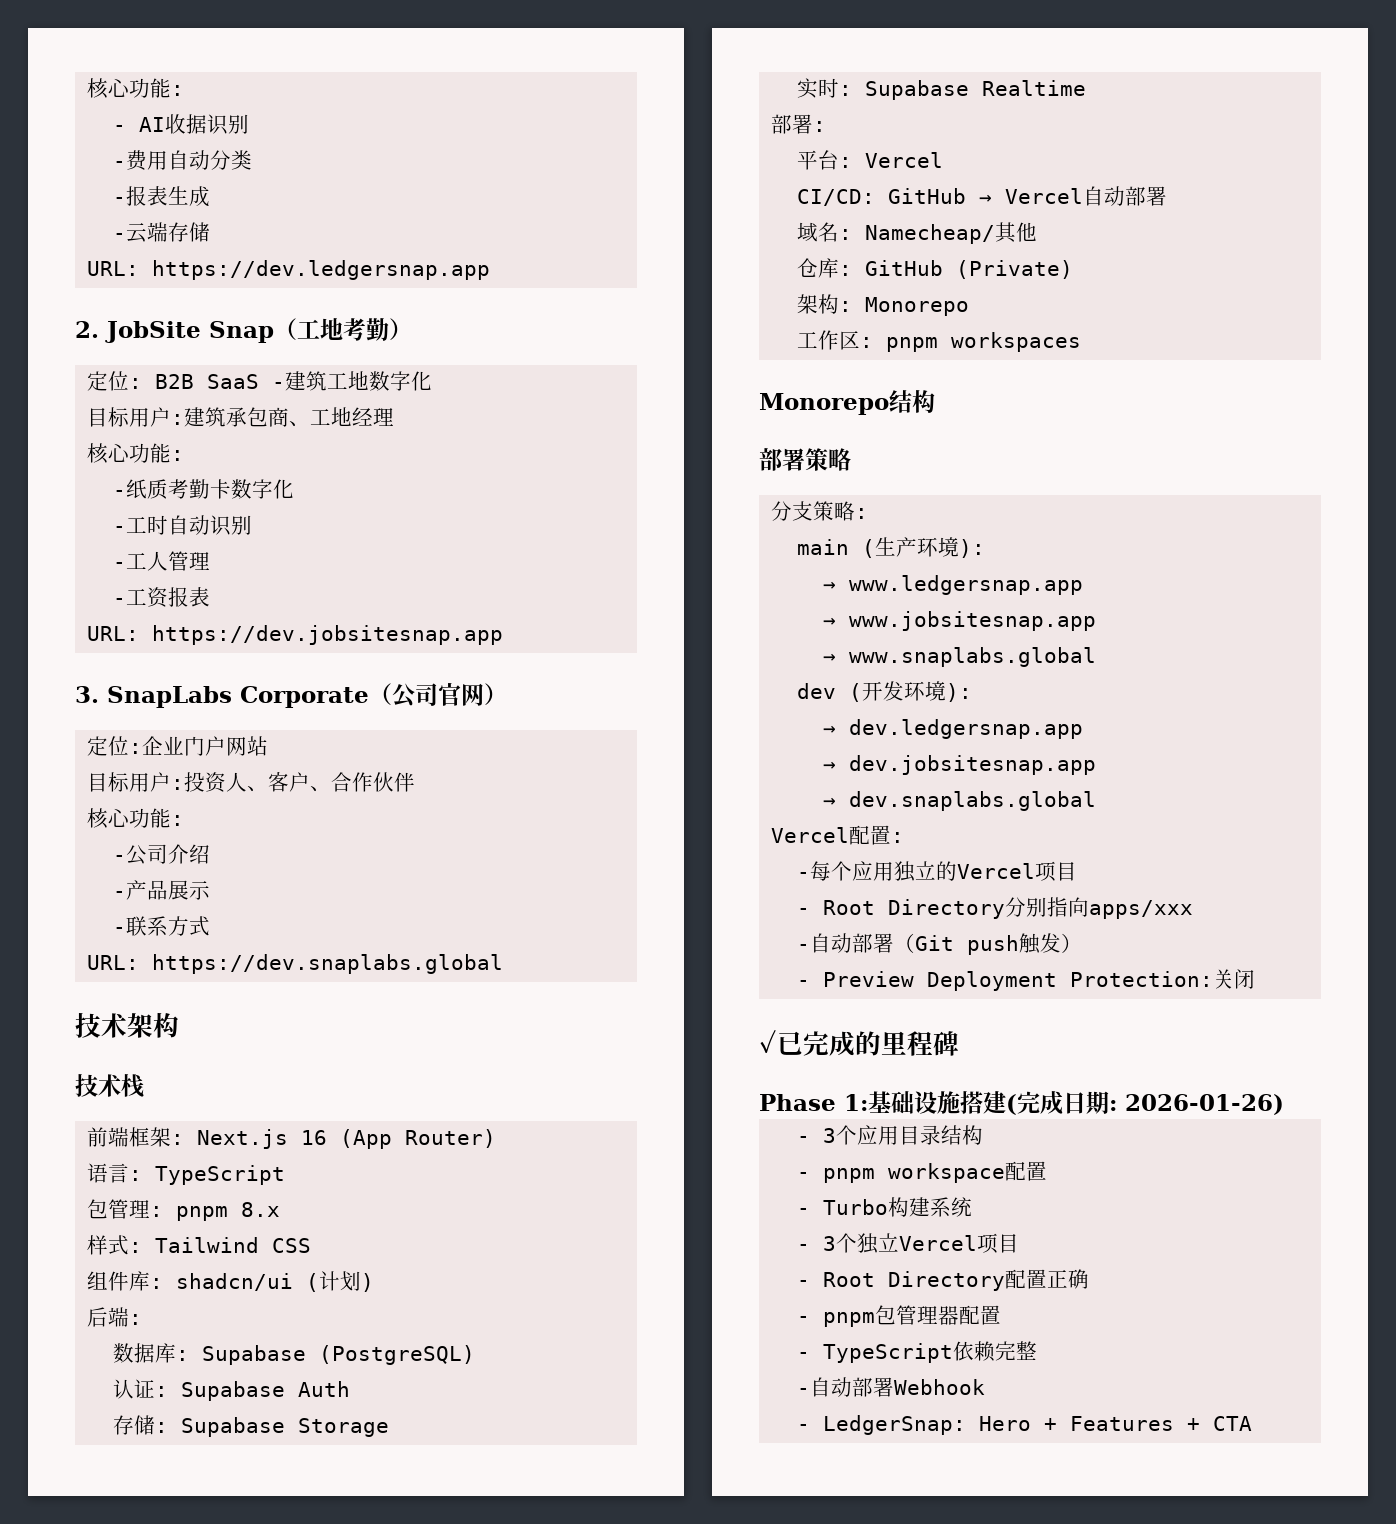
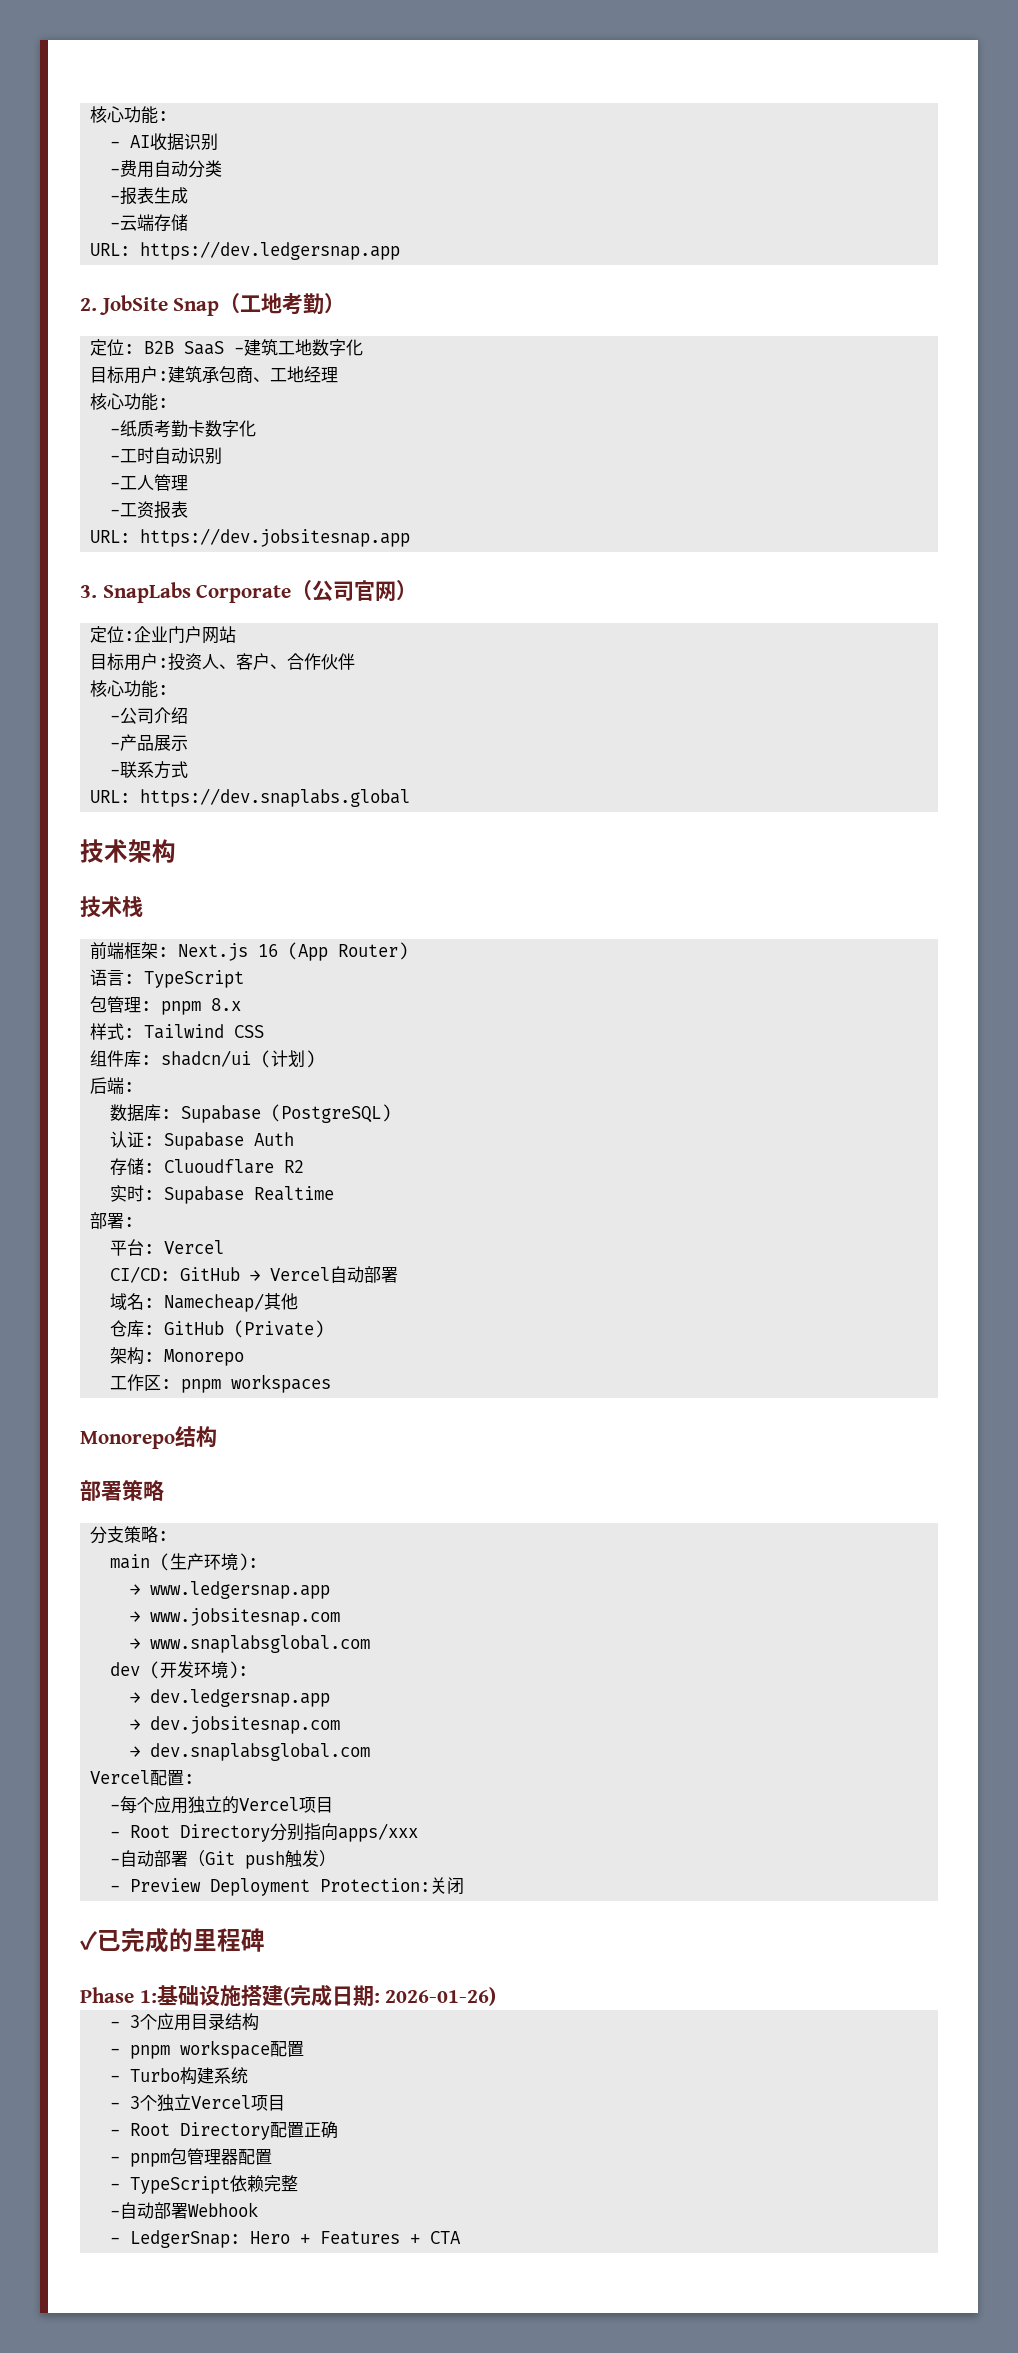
- 存储: Supabase Storage
+ 存储: Cluoudflare R2
- → www.jobsitesnap.app
- → www.snaplabs.global
+ → www.jobsitesnap.com
+ → www.snaplabsglobal.com
- → dev.jobsitesnap.app
- → dev.snaplabs.global
+ → dev.jobsitesnap.com
+ → dev.snaplabsglobal.com

